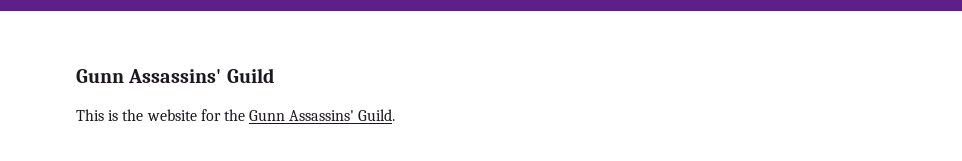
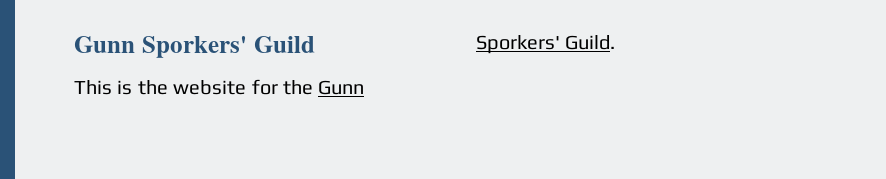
- Gunn Assassins' Guild
+ Gunn Sporkers' Guild
- This is the website for the Gunn Assassins' Guild.
+ This is the website for the Gunn Sporkers' Guild.

